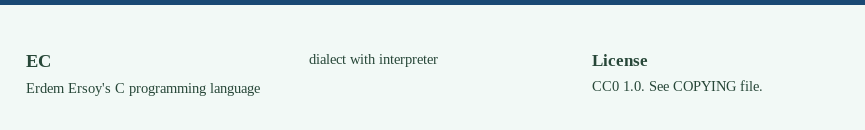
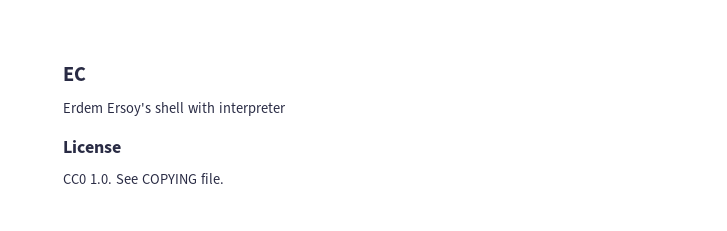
- Erdem Ersoy's C programming language dialect with interpreter
+ Erdem Ersoy's shell with interpreter

